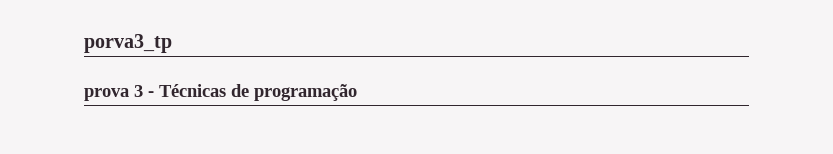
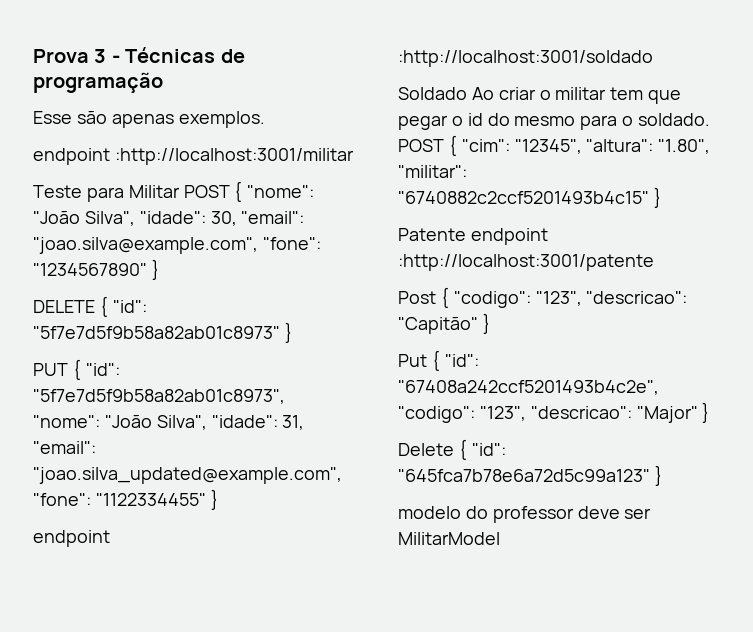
- porva3_tp
- prova 3 - Técnicas de programação
+ Prova 3 - Técnicas de programação
+ Esse são apenas exemplos.
+ endpoint :http://localhost:3001/militar
+ Teste para Militar POST { "nome": "João Silva", "idade": 30, "email": "joao.silva@example.com", "fone": "1234567890" }
+ DELETE { "id": "5f7e7d5f9b58a82ab01c8973" }
+ PUT { "id": "5f7e7d5f9b58a82ab01c8973", "nome": "João Silva", "idade": 31, "email": "joao.silva_updated@example.com", "fone": "1122334455" }
+ endpoint :http://localhost:3001/soldado
+ Soldado Ao criar o militar tem que pegar o id do mesmo para o soldado. POST { "cim": "12345", "altura": "1.80", "militar": "6740882c2ccf5201493b4c15" }
+ Patente endpoint :http://localhost:3001/patente
+ Post { "codigo": "123", "descricao": "Capitão" }
+ Put { "id": "67408a242ccf5201493b4c2e", "codigo": "123", "descricao": "Major" }
+ Delete { "id": "645fca7b78e6a72d5c99a123" }
+ modelo do professor deve ser MilitarModel

